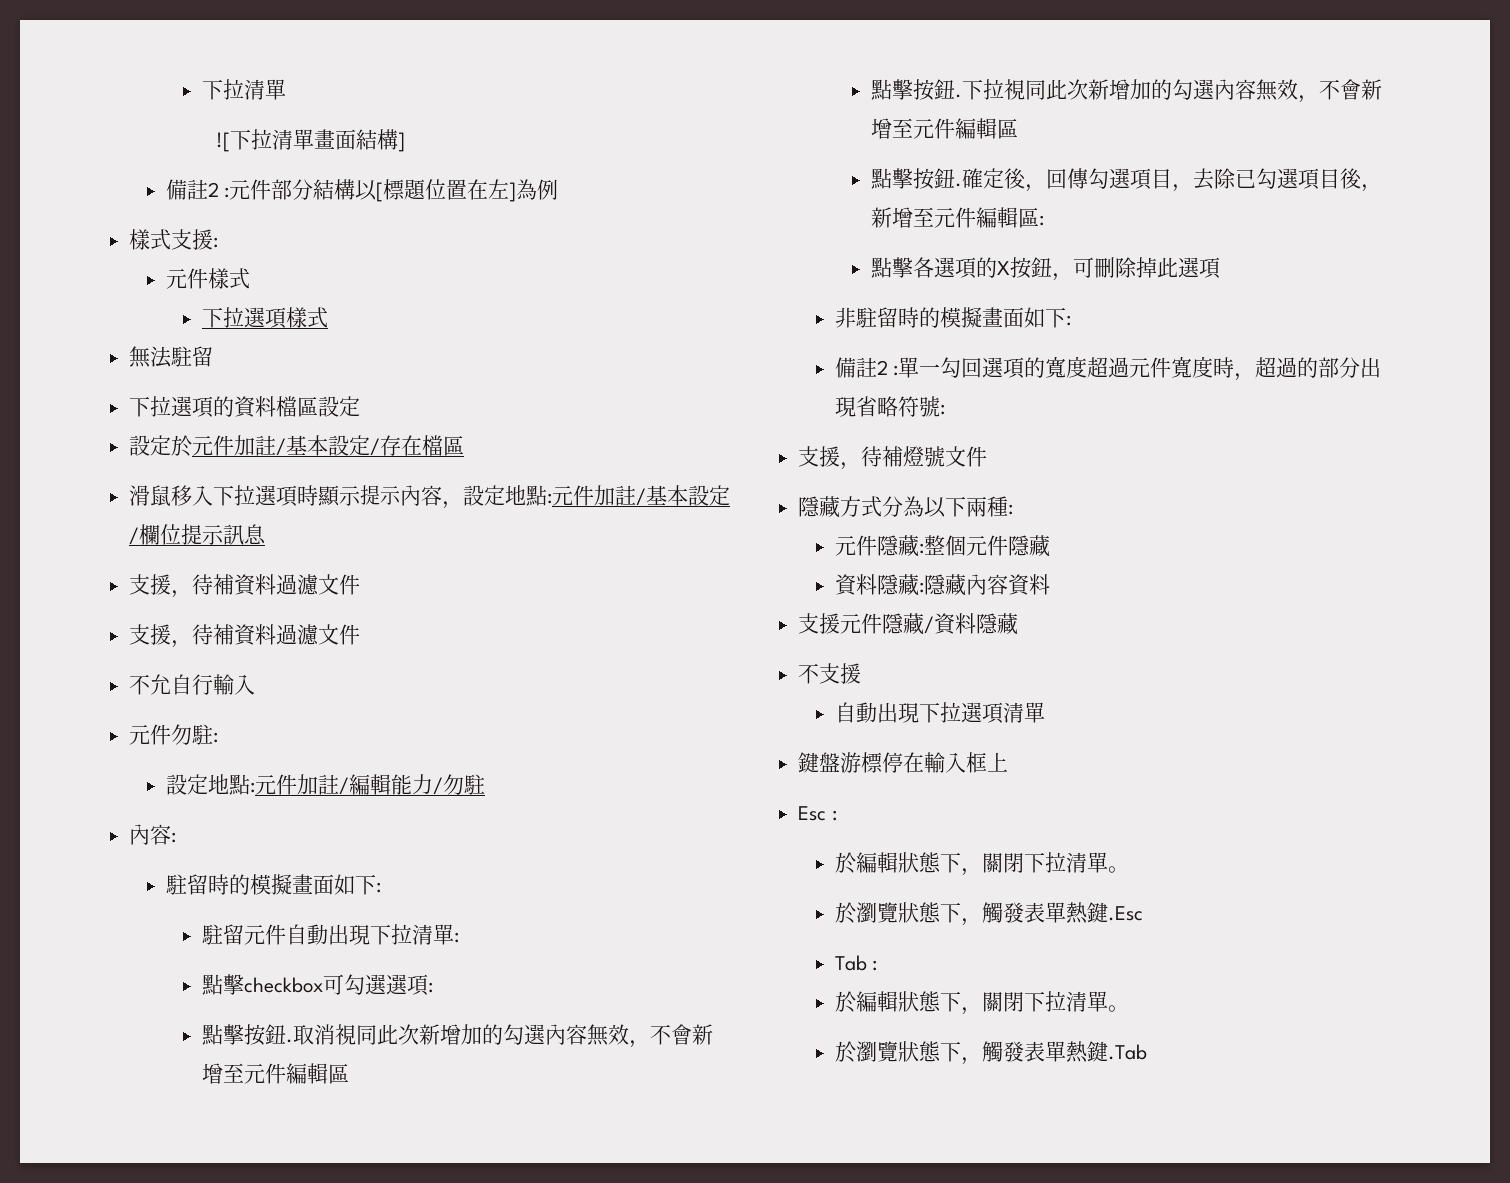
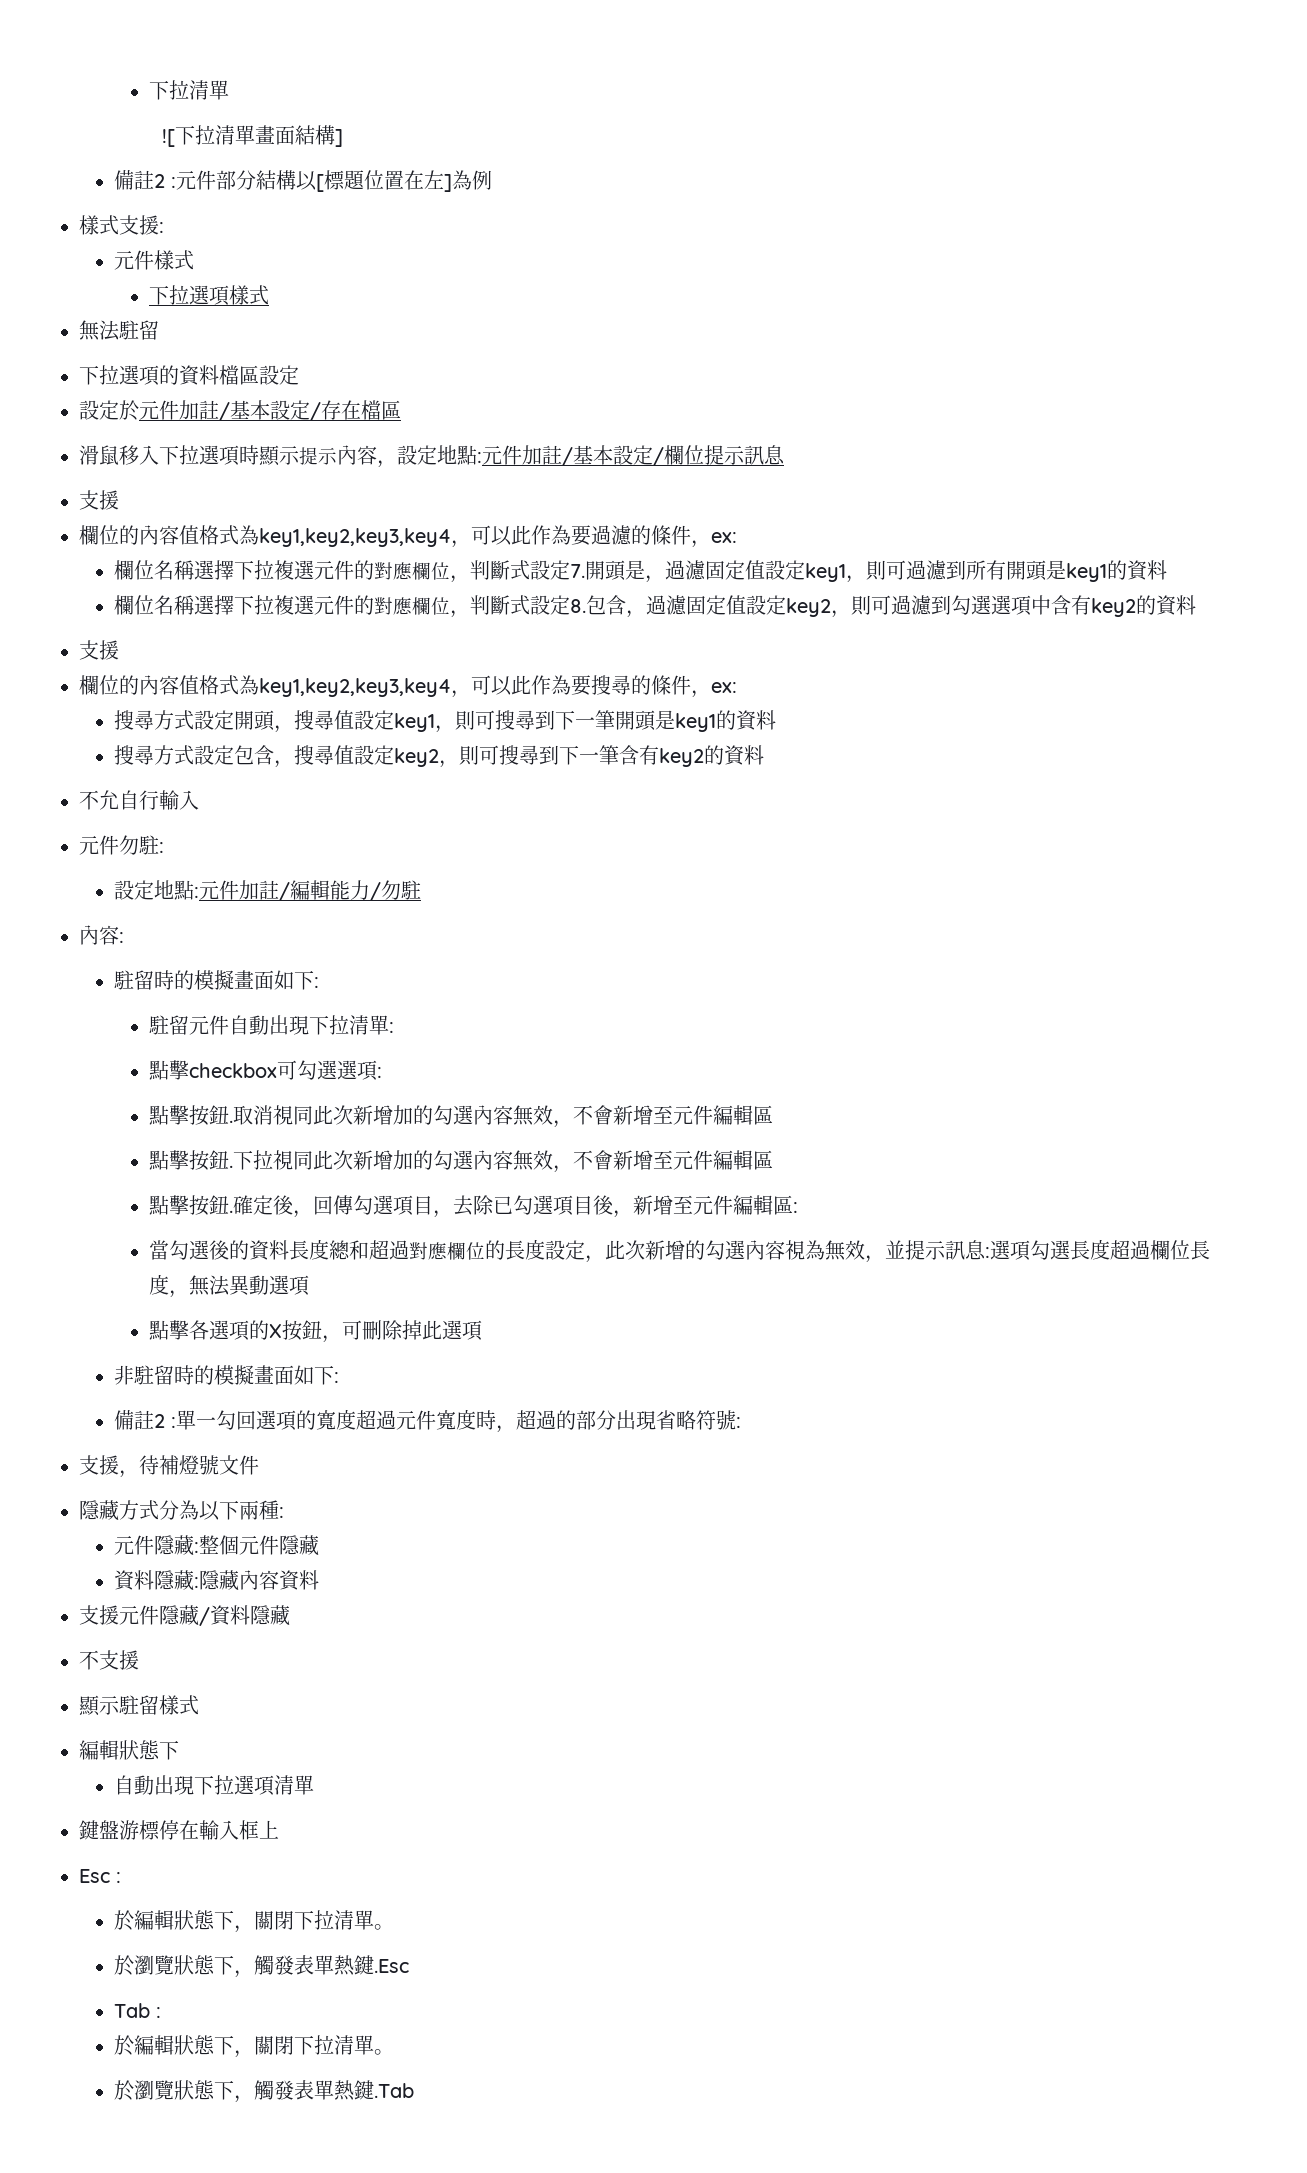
  滑鼠移入下拉選項時顯示提示內容，設定地點:元件加註/基本設定/欄位提示訊息
- 支援，待補資料過濾文件
- 支援，待補資料過濾文件
+ 支援
+ 欄位的內容值格式為key1,key2,key3,key4，可以此作為要過濾的條件，ex:
+ 欄位名稱選擇下拉複選元件的對應欄位，判斷式設定7.開頭是，過濾固定值設定key1，則可過濾到所有開頭是key1的資料
+ 欄位名稱選擇下拉複選元件的對應欄位，判斷式設定8.包含，過濾固定值設定key2，則可過濾到勾選選項中含有key2的資料
+ 支援
+ 欄位的內容值格式為key1,key2,key3,key4，可以此作為要搜尋的條件，ex:
+ 搜尋方式設定開頭，搜尋值設定key1，則可搜尋到下一筆開頭是key1的資料
+ 搜尋方式設定包含，搜尋值設定key2，則可搜尋到下一筆含有key2的資料
+ 當勾選後的資料長度總和超過對應欄位的長度設定，此次新增的勾選內容視為無效，並提示訊息:選項勾選長度超過欄位長度，無法異動選項
+ 顯示駐留樣式
+ 編輯狀態下

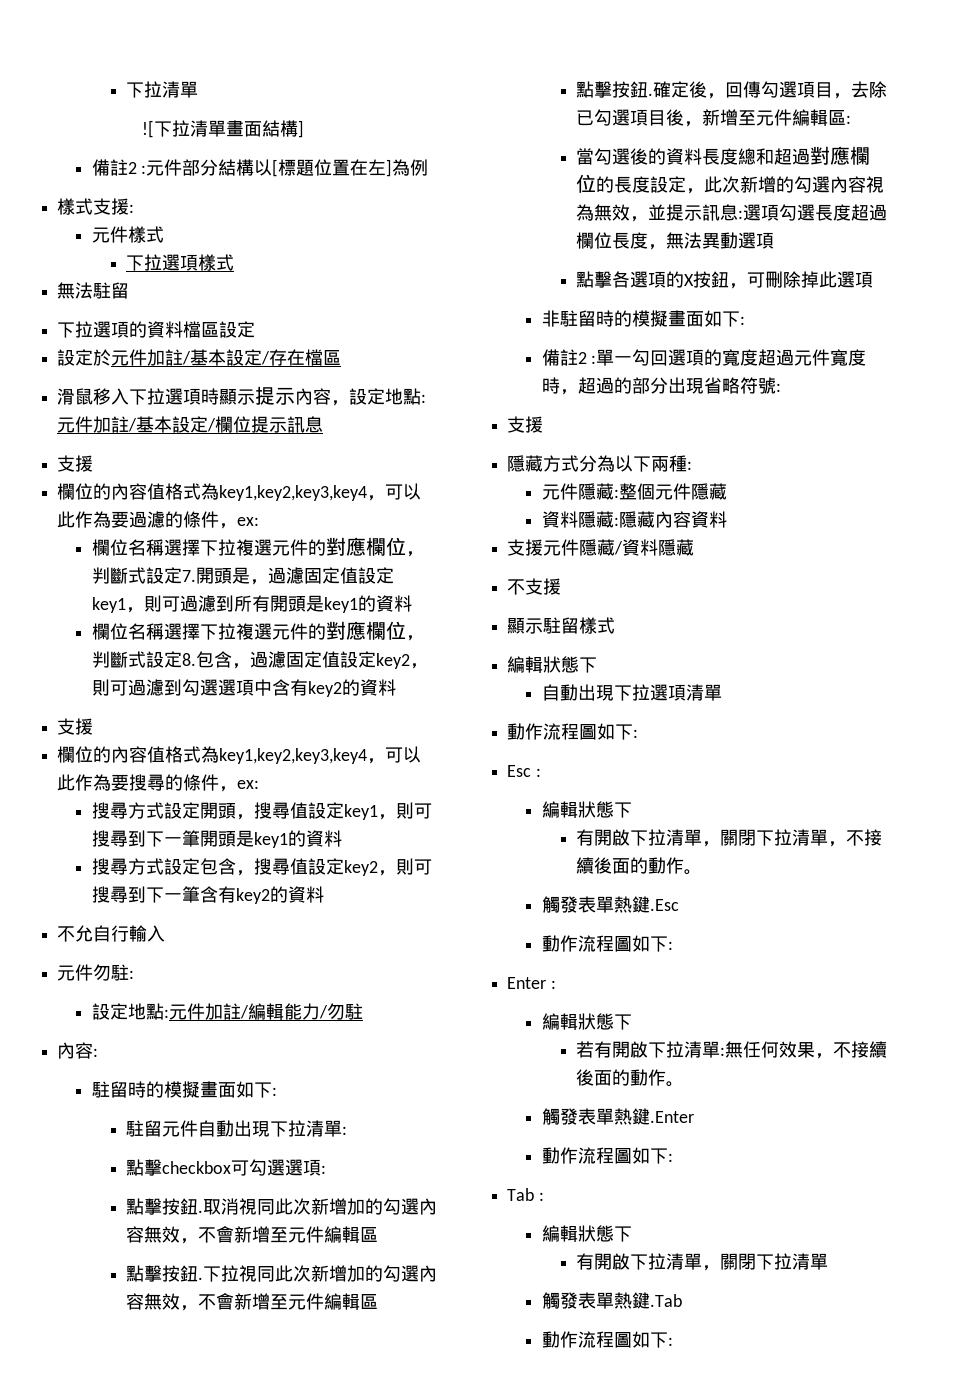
  備註2 :單一勾回選項的寬度超過元件寬度時，超過的部分出現省略符號:
- 支援，待補燈號文件
+ 支援
  自動出現下拉選項清單
- 鍵盤游標停在輸入框上
+ 動作流程圖如下:
  Esc :
- 於編輯狀態下，關閉下拉清單。
- 於瀏覽狀態下，觸發表單熱鍵.Esc
+ 編輯狀態下
+ 有開啟下拉清單，關閉下拉清單，不接續後面的動作。
+ 觸發表單熱鍵.Esc
+ 動作流程圖如下:
+ Enter :
+ 編輯狀態下
+ 若有開啟下拉清單:無任何效果，不接續後面的動作。
+ 觸發表單熱鍵.Enter
+ 動作流程圖如下:
  Tab :
- 於編輯狀態下，關閉下拉清單。
- 於瀏覽狀態下，觸發表單熱鍵.Tab
+ 編輯狀態下
+ 有開啟下拉清單，關閉下拉清單
+ 觸發表單熱鍵.Tab
+ 動作流程圖如下:

